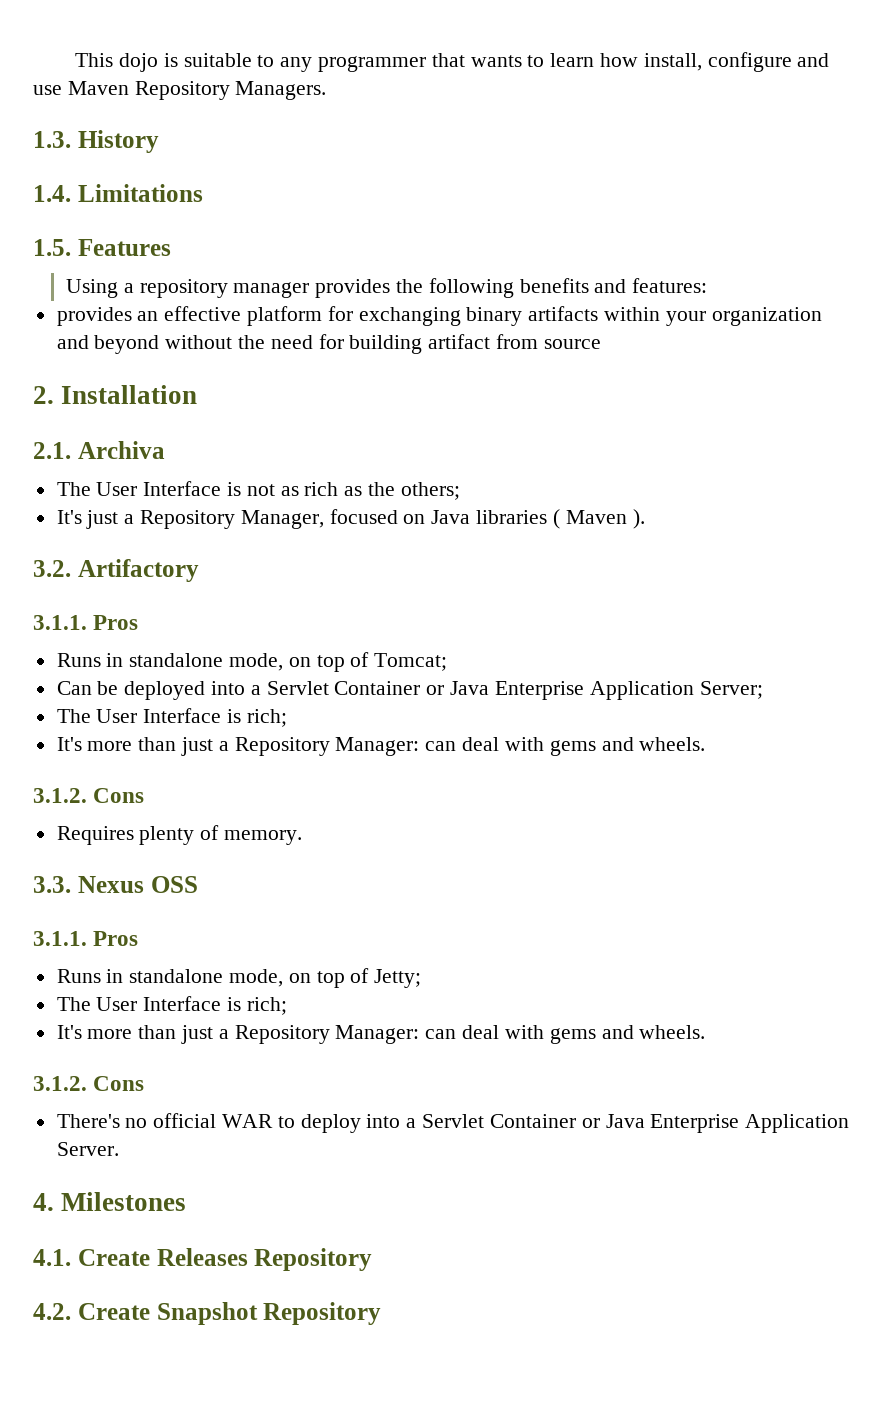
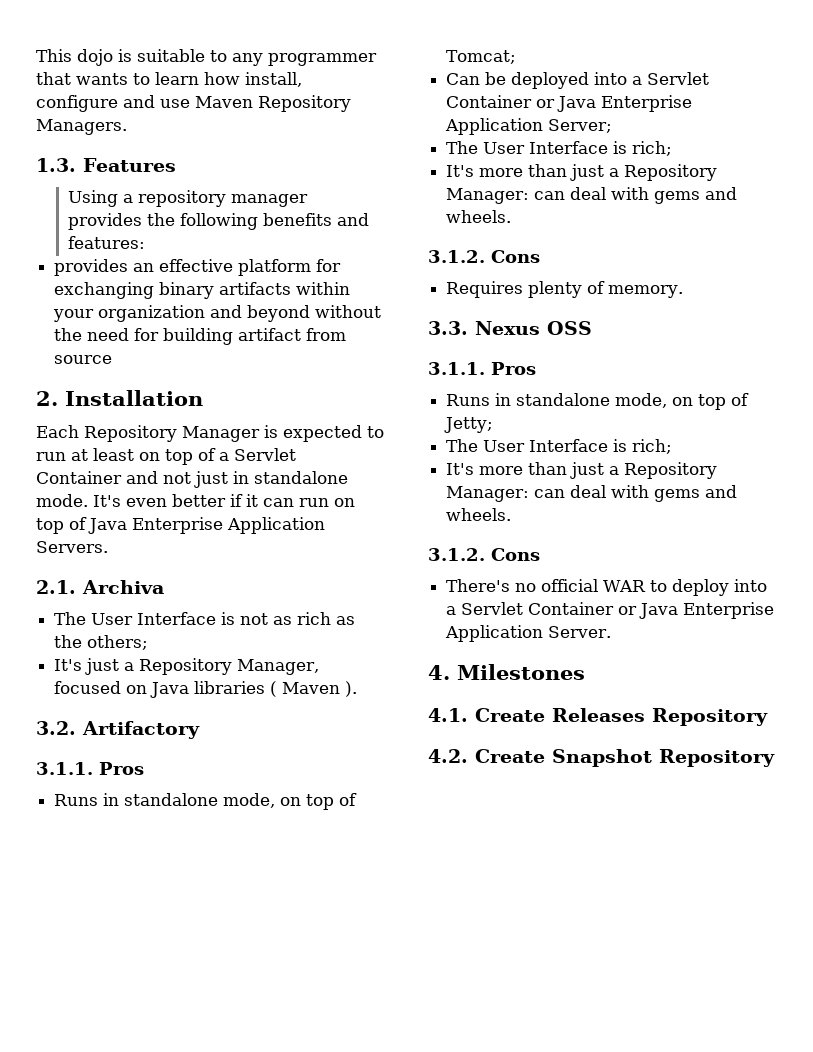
- 1.3. History
- 1.4. Limitations
- 1.5. Features
+ 1.3. Features
+ Each Repository Manager is expected to run at least on top of a Servlet Container and not just in standalone mode. It's even better if it can run on top of Java Enterprise Application Servers.

